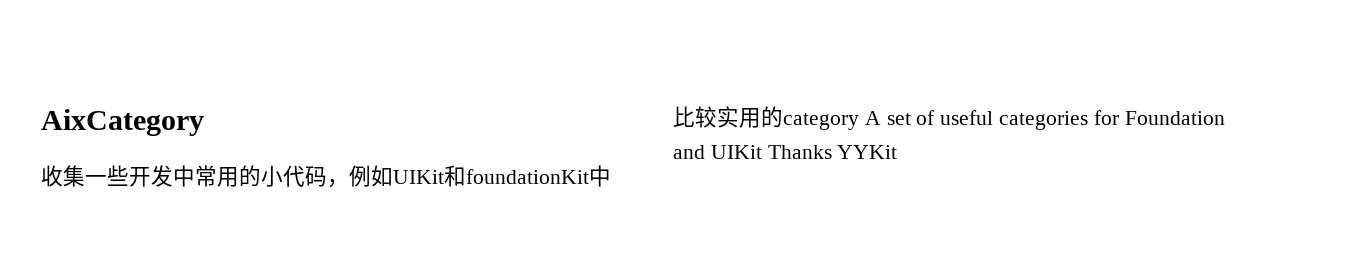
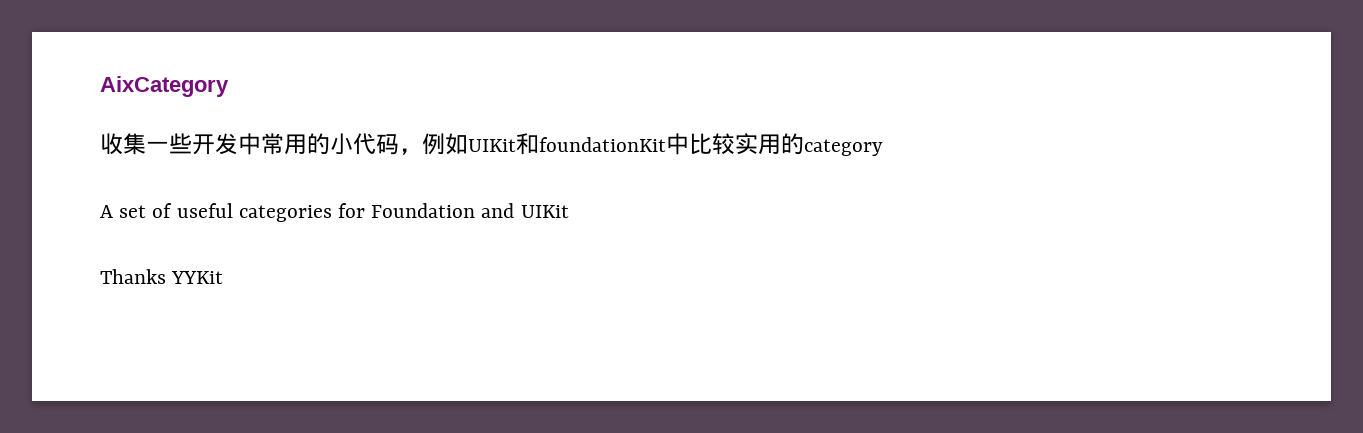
- 收集一些开发中常用的小代码，例如UIKit和foundationKit中比较实用的category A set of useful categories for Foundation and UIKit Thanks YYKit
+ 收集一些开发中常用的小代码，例如UIKit和foundationKit中比较实用的category
+ A set of useful categories for Foundation and UIKit
+ Thanks YYKit

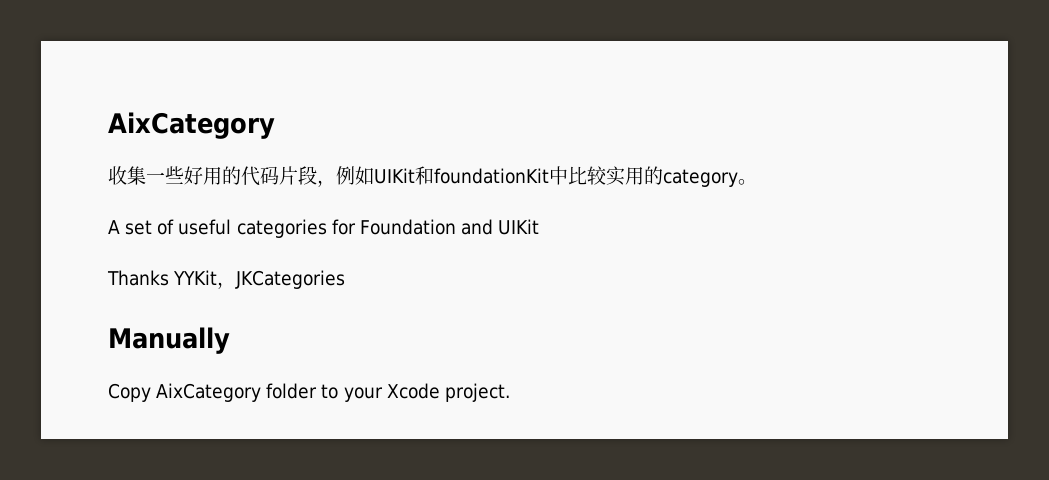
- 收集一些开发中常用的小代码，例如UIKit和foundationKit中比较实用的category
+ 收集一些好用的代码片段，例如UIKit和foundationKit中比较实用的category。
- Thanks YYKit
+ Thanks YYKit，JKCategories
+ Manually
+ Copy AixCategory folder to your Xcode project.

